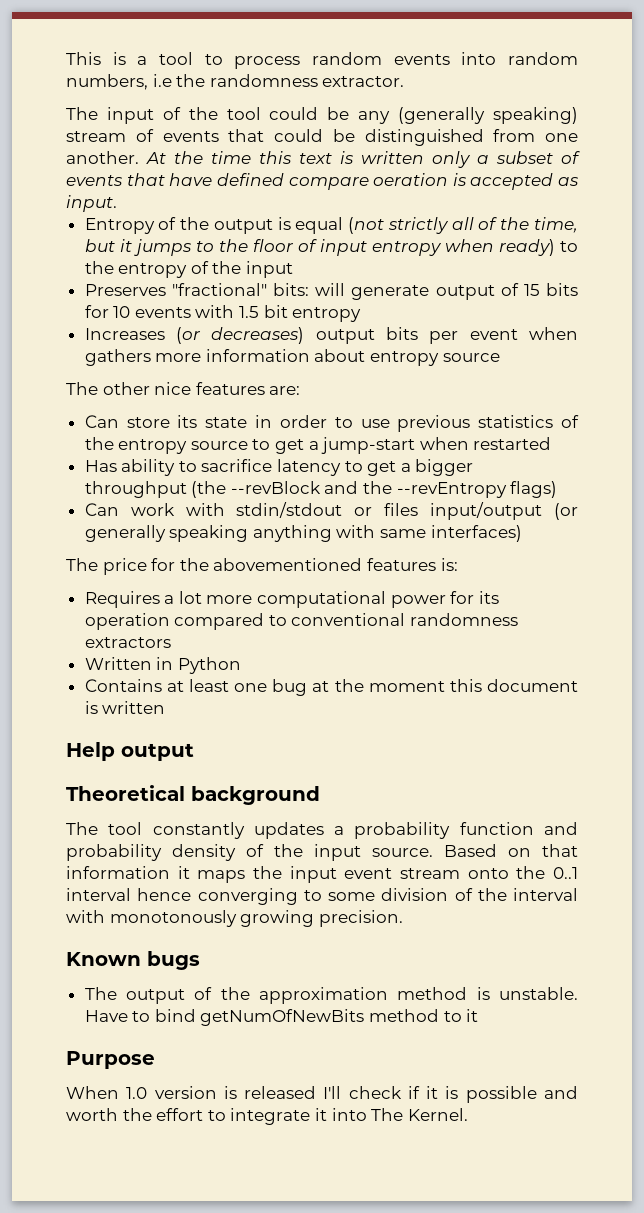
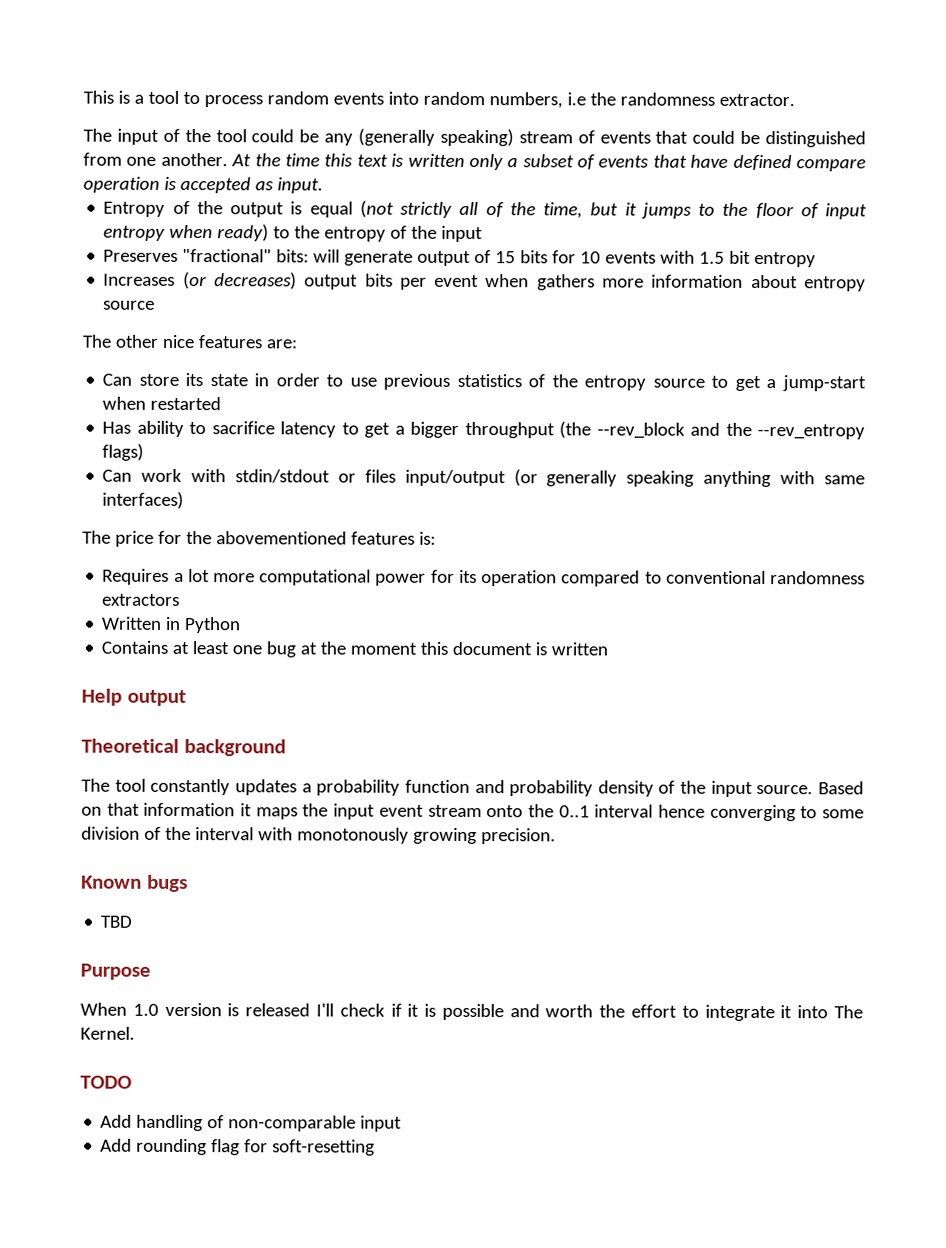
- At the time this text is written only a subset of events that have defined compare oeration is accepted as input.
+ At the time this text is written only a subset of events that have defined compare operation is accepted as input.
- Has ability to sacrifice latency to get a bigger throughput (the --revBlock and the --revEntropy flags)
+ Has ability to sacrifice latency to get a bigger throughput (the --rev_block and the --rev_entropy flags)
- The output of the approximation method is unstable. Have to bind getNumOfNewBits method to it
+ TBD
+ TODO
+ Add handling of non-comparable input
+ Add rounding flag for soft-resetting

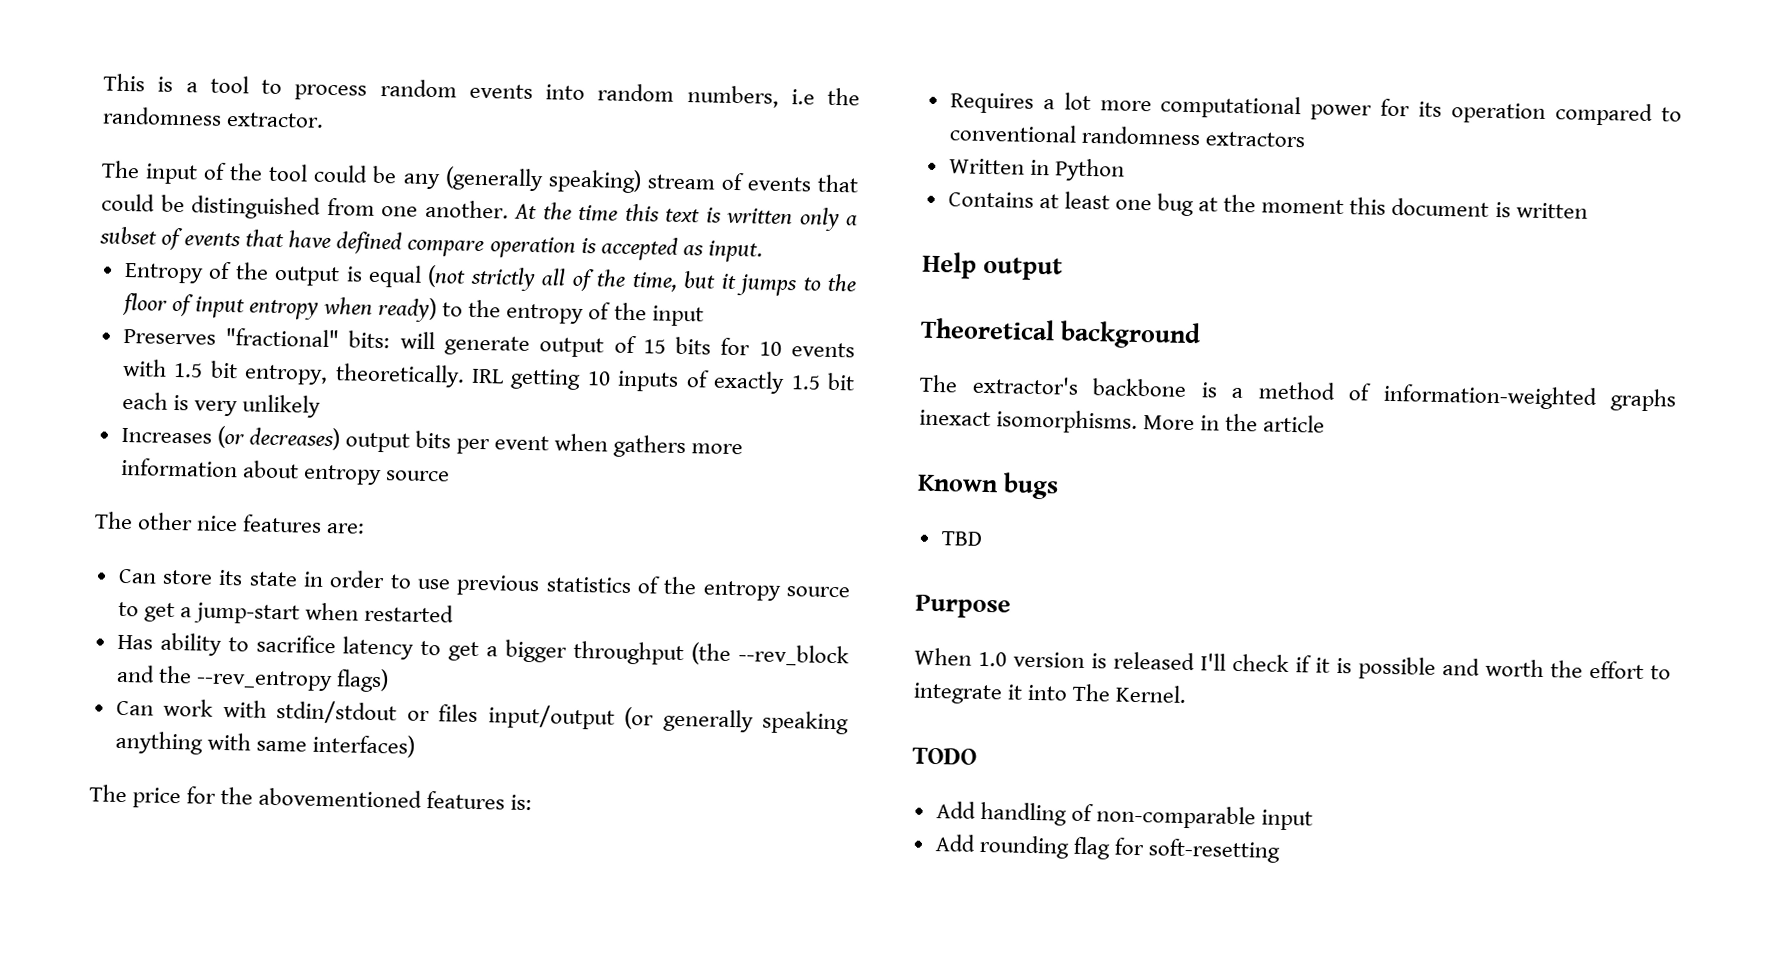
- Preserves "fractional" bits: will generate output of 15 bits for 10 events with 1.5 bit entropy
+ Preserves "fractional" bits: will generate output of 15 bits for 10 events with 1.5 bit entropy, theoretically. IRL getting 10 inputs of exactly 1.5 bit each is very unlikely
- The tool constantly updates a probability function and probability density of the input source. Based on that information it maps the input event stream onto the 0..1 interval hence converging to some division of the interval with monotonously growing precision.
+ The extractor's backbone is a method of information-weighted graphs inexact isomorphisms. More in the article

